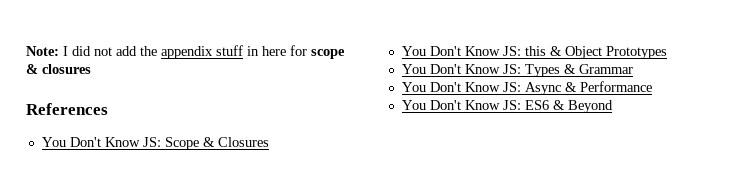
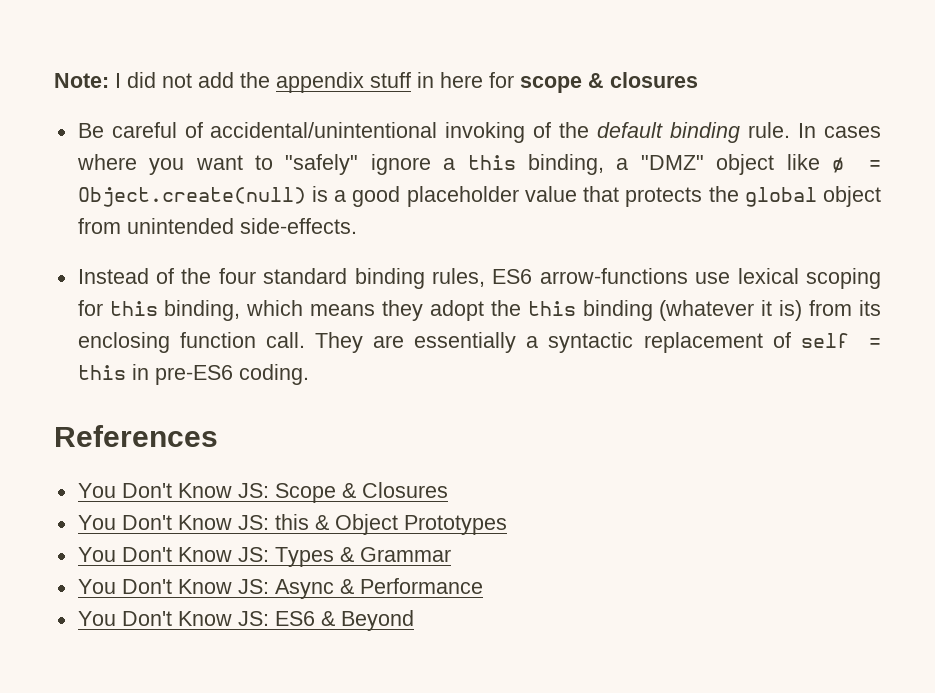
+ Be careful of accidental/unintentional invoking of the default binding rule. In cases where you want to "safely" ignore a this binding, a "DMZ" object like ø = Object.create(null) is a good placeholder value that protects the global object from unintended side-effects.
+ Instead of the four standard binding rules, ES6 arrow-functions use lexical scoping for this binding, which means they adopt the this binding (whatever it is) from its enclosing function call. They are essentially a syntactic replacement of self = this in pre-ES6 coding.

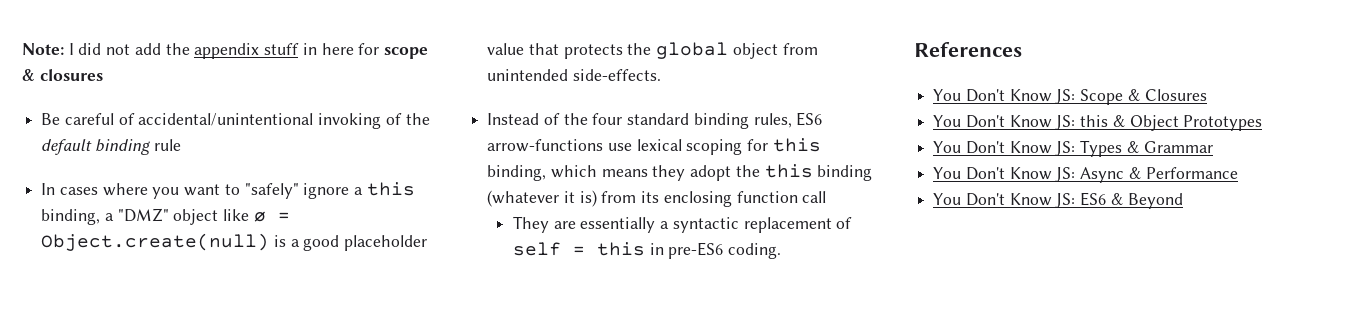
- Be careful of accidental/unintentional invoking of the default binding rule. In cases where you want to "safely" ignore a this binding, a "DMZ" object like ø = Object.create(null) is a good placeholder value that protects the global object from unintended side-effects.
+ Be careful of accidental/unintentional invoking of the default binding rule
+ In cases where you want to "safely" ignore a this binding, a "DMZ" object like ø = Object.create(null) is a good placeholder value that protects the global object from unintended side-effects.
- Instead of the four standard binding rules, ES6 arrow-functions use lexical scoping for this binding, which means they adopt the this binding (whatever it is) from its enclosing function call. They are essentially a syntactic replacement of self = this in pre-ES6 coding.
+ Instead of the four standard binding rules, ES6 arrow-functions use lexical scoping for this binding, which means they adopt the this binding (whatever it is) from its enclosing function call
+ They are essentially a syntactic replacement of self = this in pre-ES6 coding.

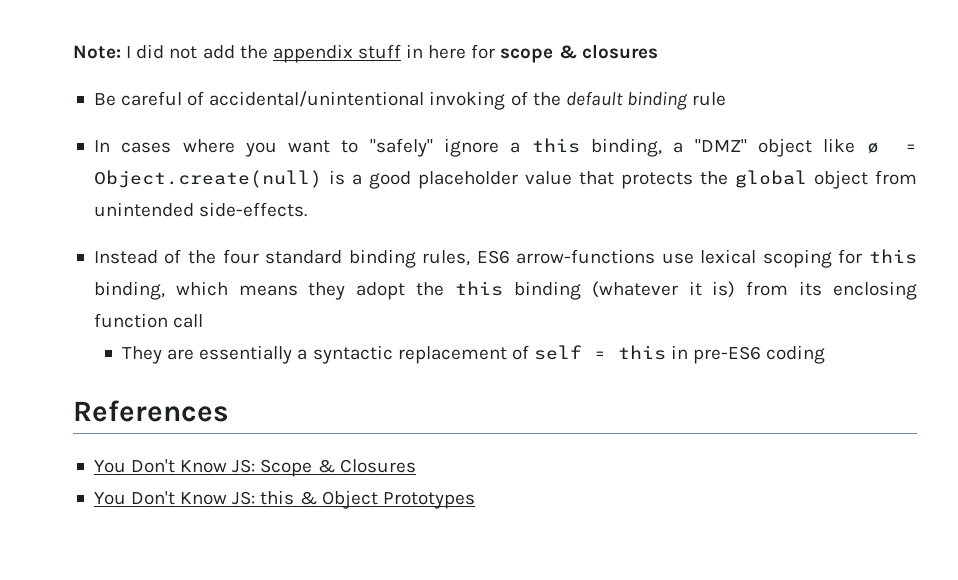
- They are essentially a syntactic replacement of self = this in pre-ES6 coding.
+ They are essentially a syntactic replacement of self = this in pre-ES6 coding
- You Don't Know JS: Types & Grammar
- You Don't Know JS: Async & Performance
- You Don't Know JS: ES6 & Beyond

